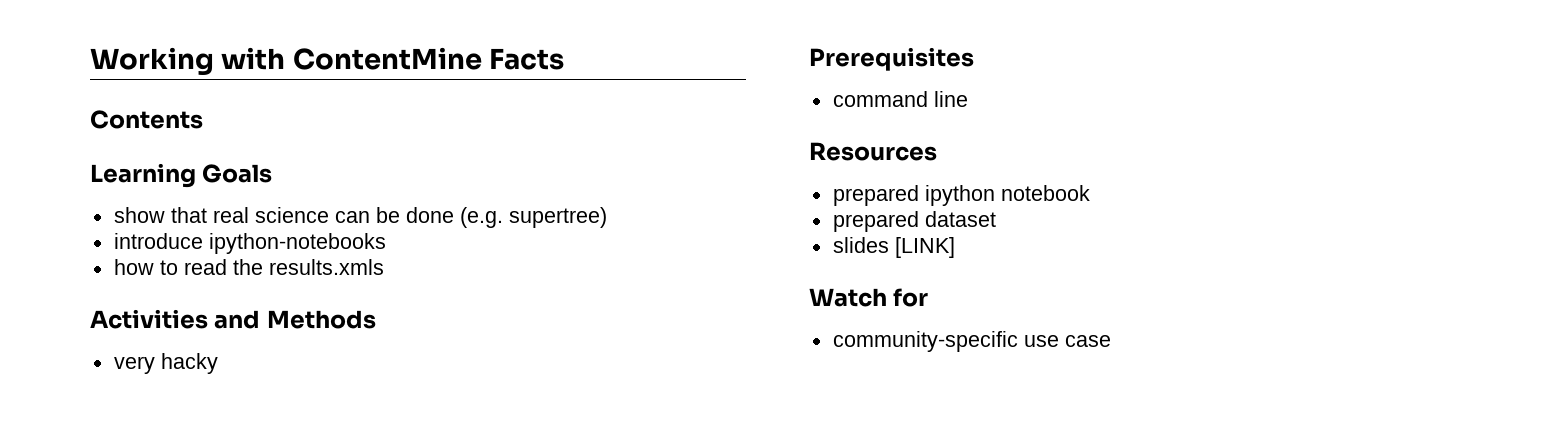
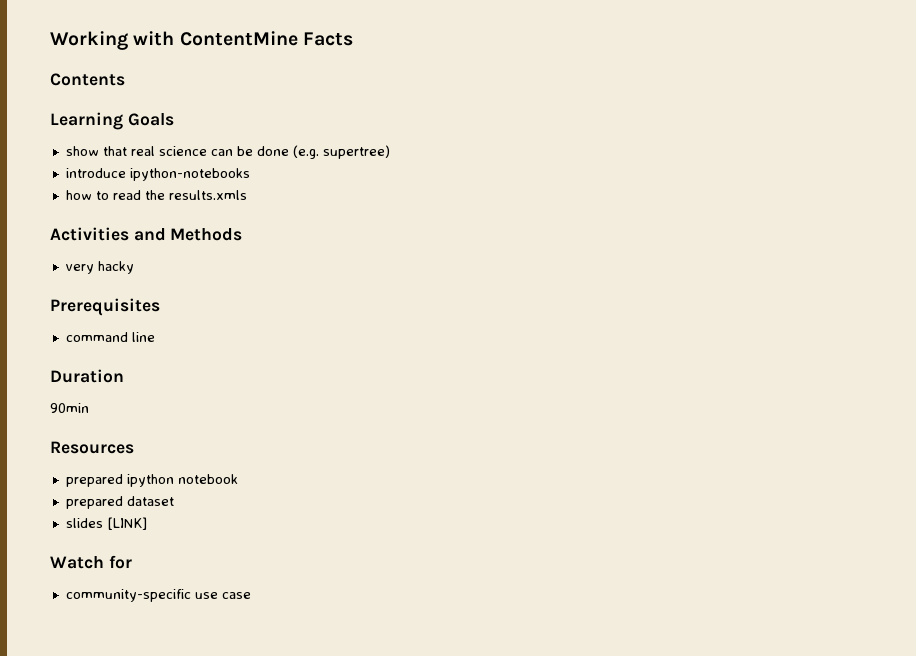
+ Duration
+ 90min

